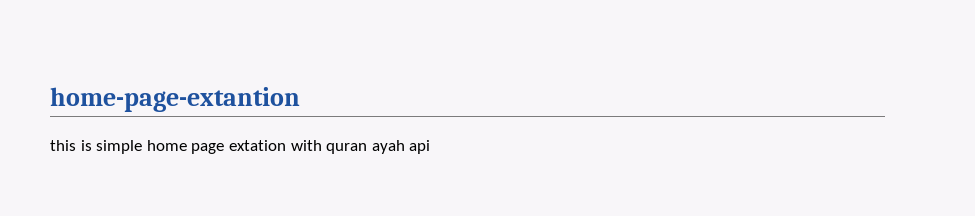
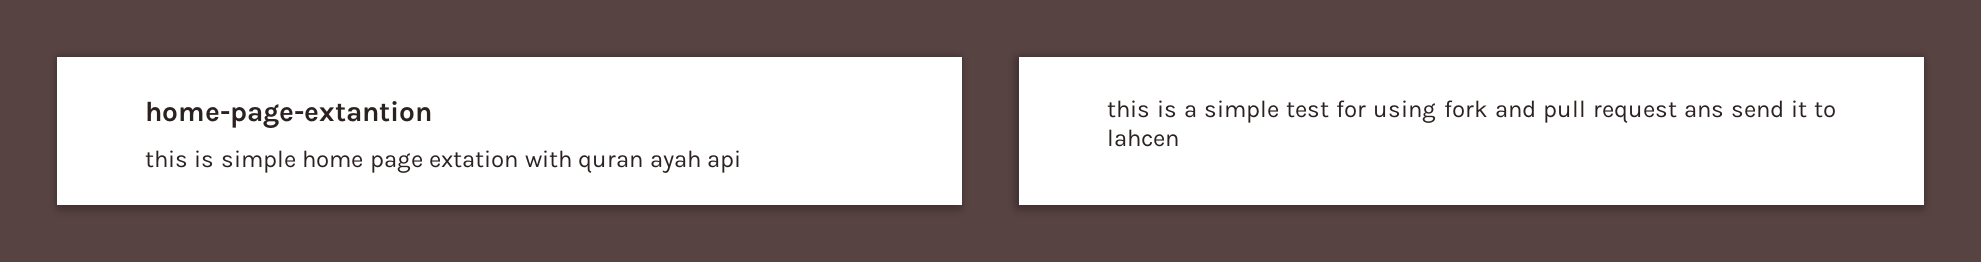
+ this is a simple test for using fork and pull request ans send it to lahcen

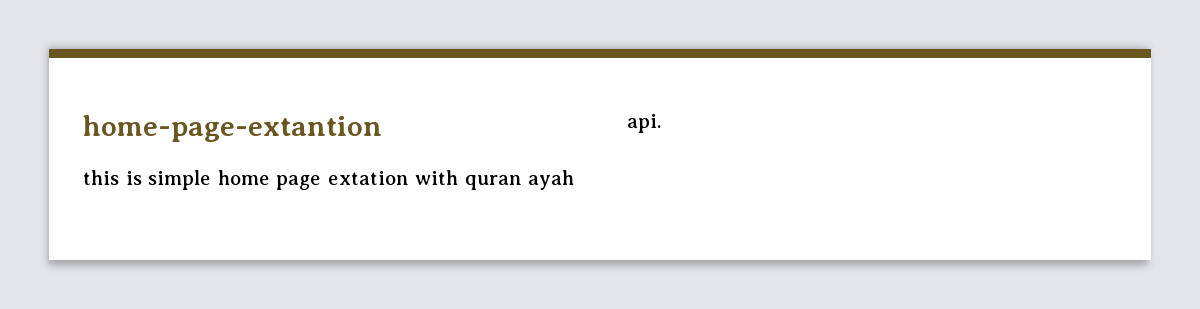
- this is simple home page extation with quran ayah api
- this is a simple test for using fork and pull request ans send it to lahcen
+ this is simple home page extation with quran ayah api.

